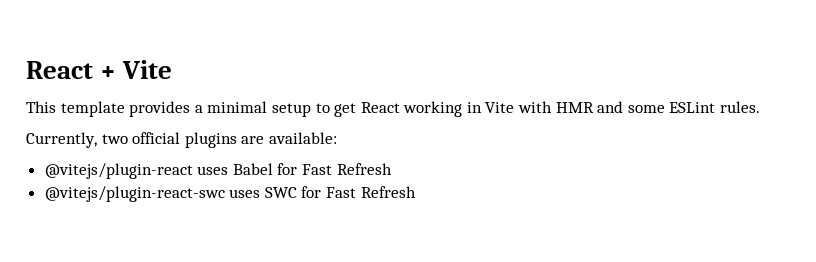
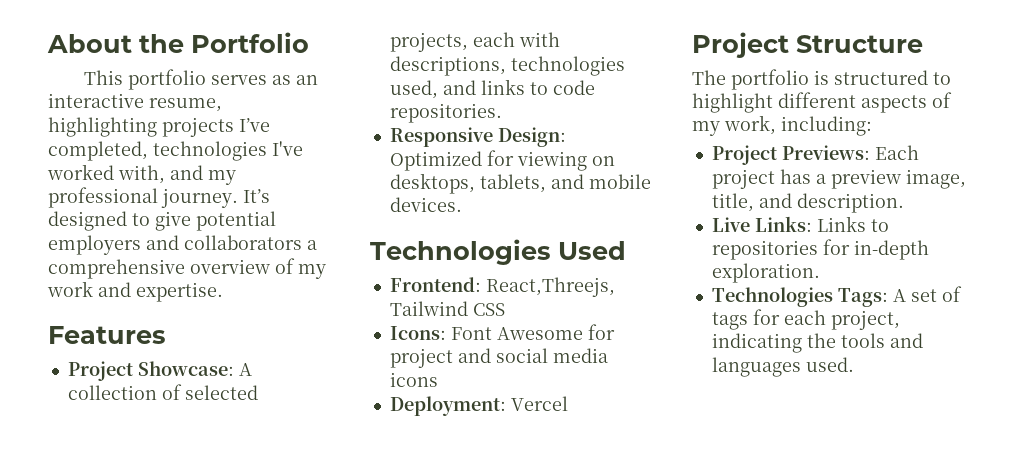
- React + Vite
- This template provides a minimal setup to get React working in Vite with HMR and some ESLint rules.
- Currently, two official plugins are available:
- @vitejs/plugin-react uses Babel for Fast Refresh
- @vitejs/plugin-react-swc uses SWC for Fast Refresh
+ About the Portfolio
+ This portfolio serves as an interactive resume, highlighting projects I’ve completed, technologies I've worked with, and my professional journey. It’s designed to give potential employers and collaborators a comprehensive overview of my work and expertise.
+ Features
+ Project Showcase: A collection of selected projects, each with descriptions, technologies used, and links to code repositories.
+ Responsive Design: Optimized for viewing on desktops, tablets, and mobile devices.
+ Technologies Used
+ Frontend: React,Threejs, Tailwind CSS
+ Icons: Font Awesome for project and social media icons
+ Deployment: Vercel
+ Project Structure
+ The portfolio is structured to highlight different aspects of my work, including:
+ Project Previews: Each project has a preview image, title, and description.
+ Live Links: Links to repositories for in-depth exploration.
+ Technologies Tags: A set of tags for each project, indicating the tools and languages used.

